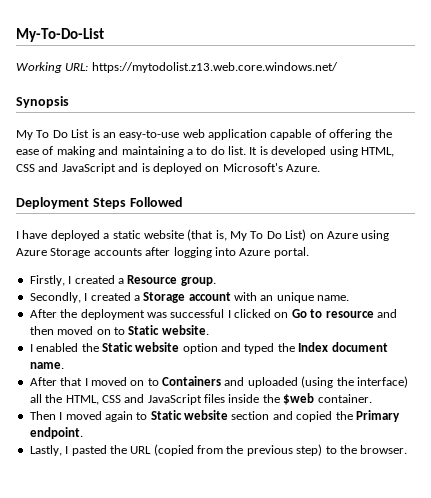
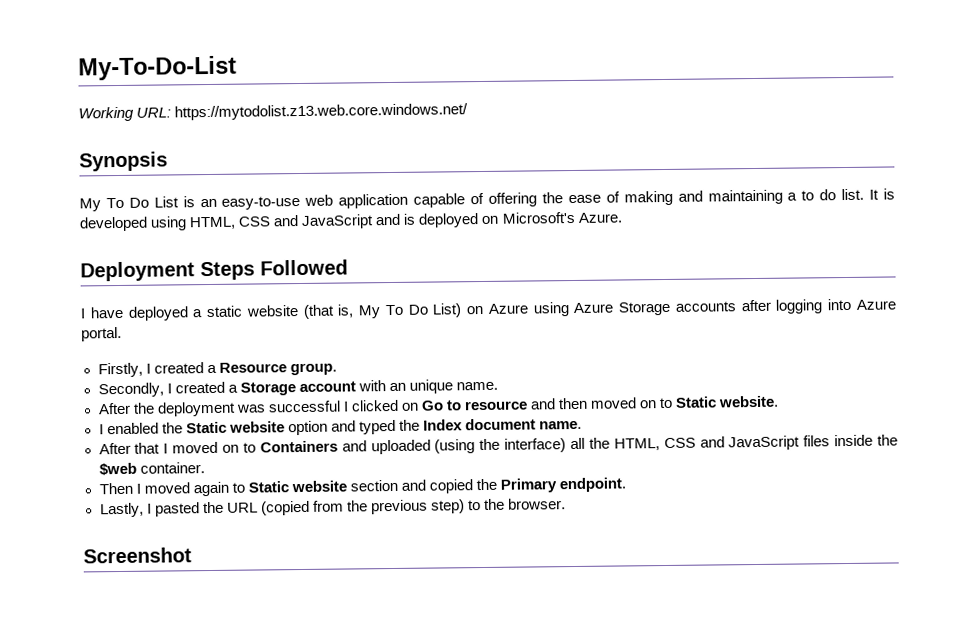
+ Screenshot

